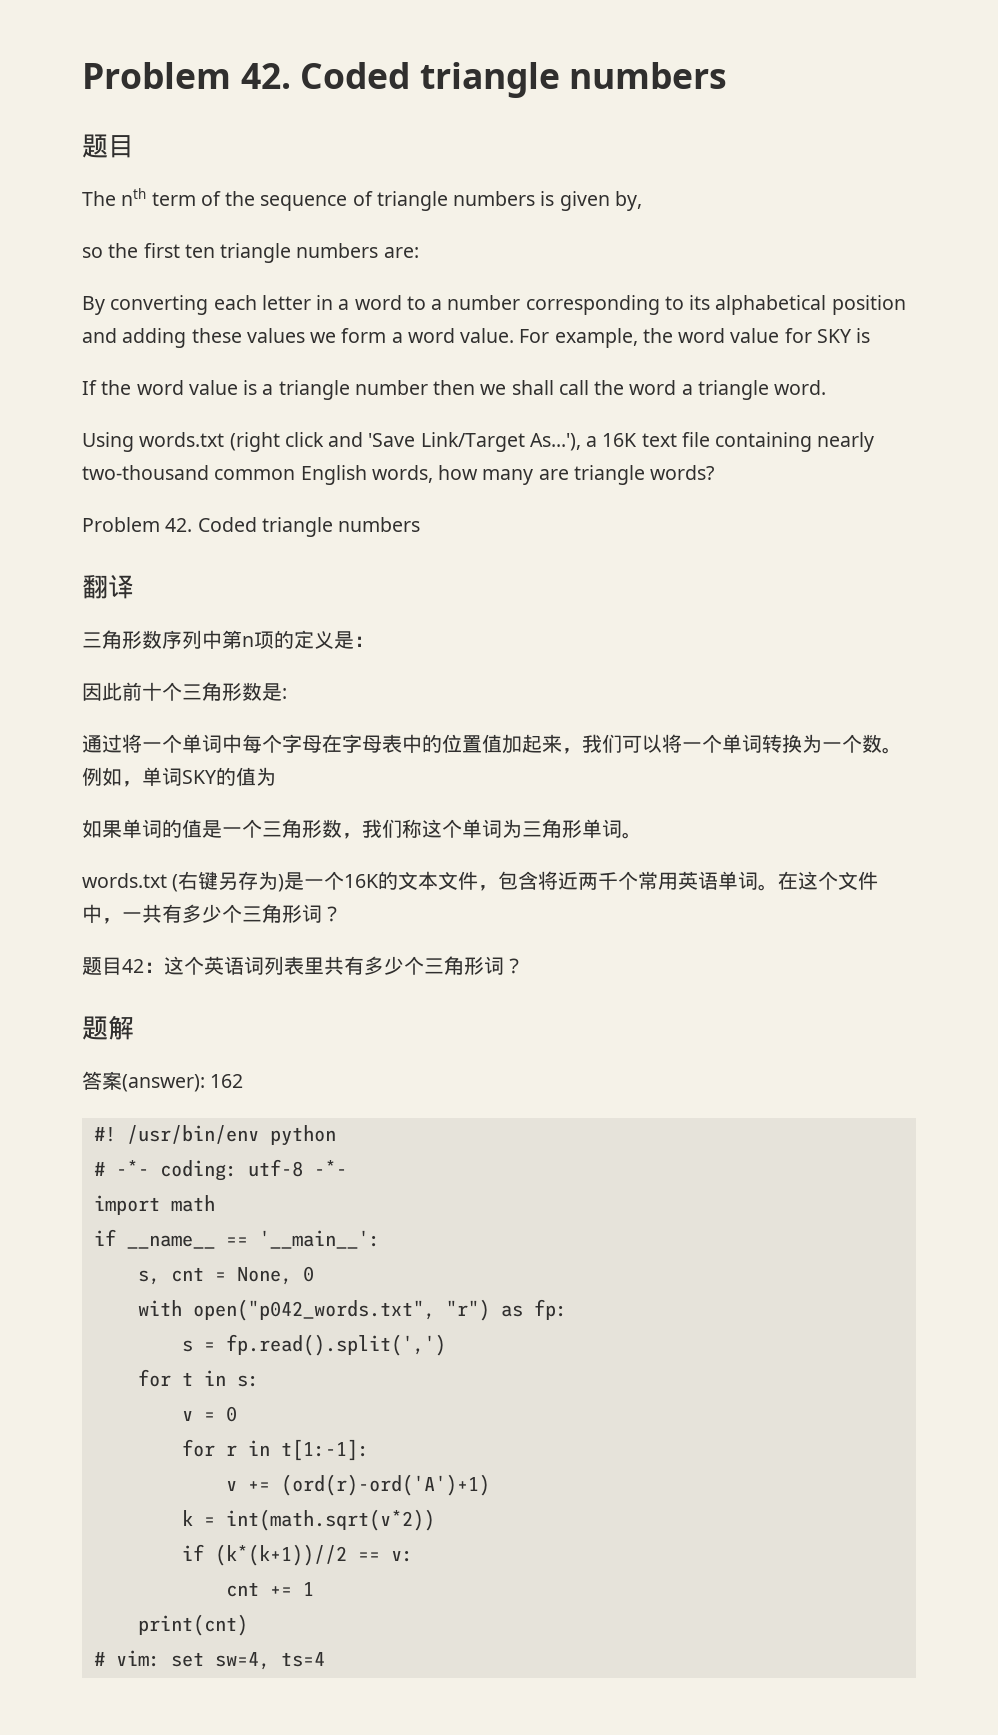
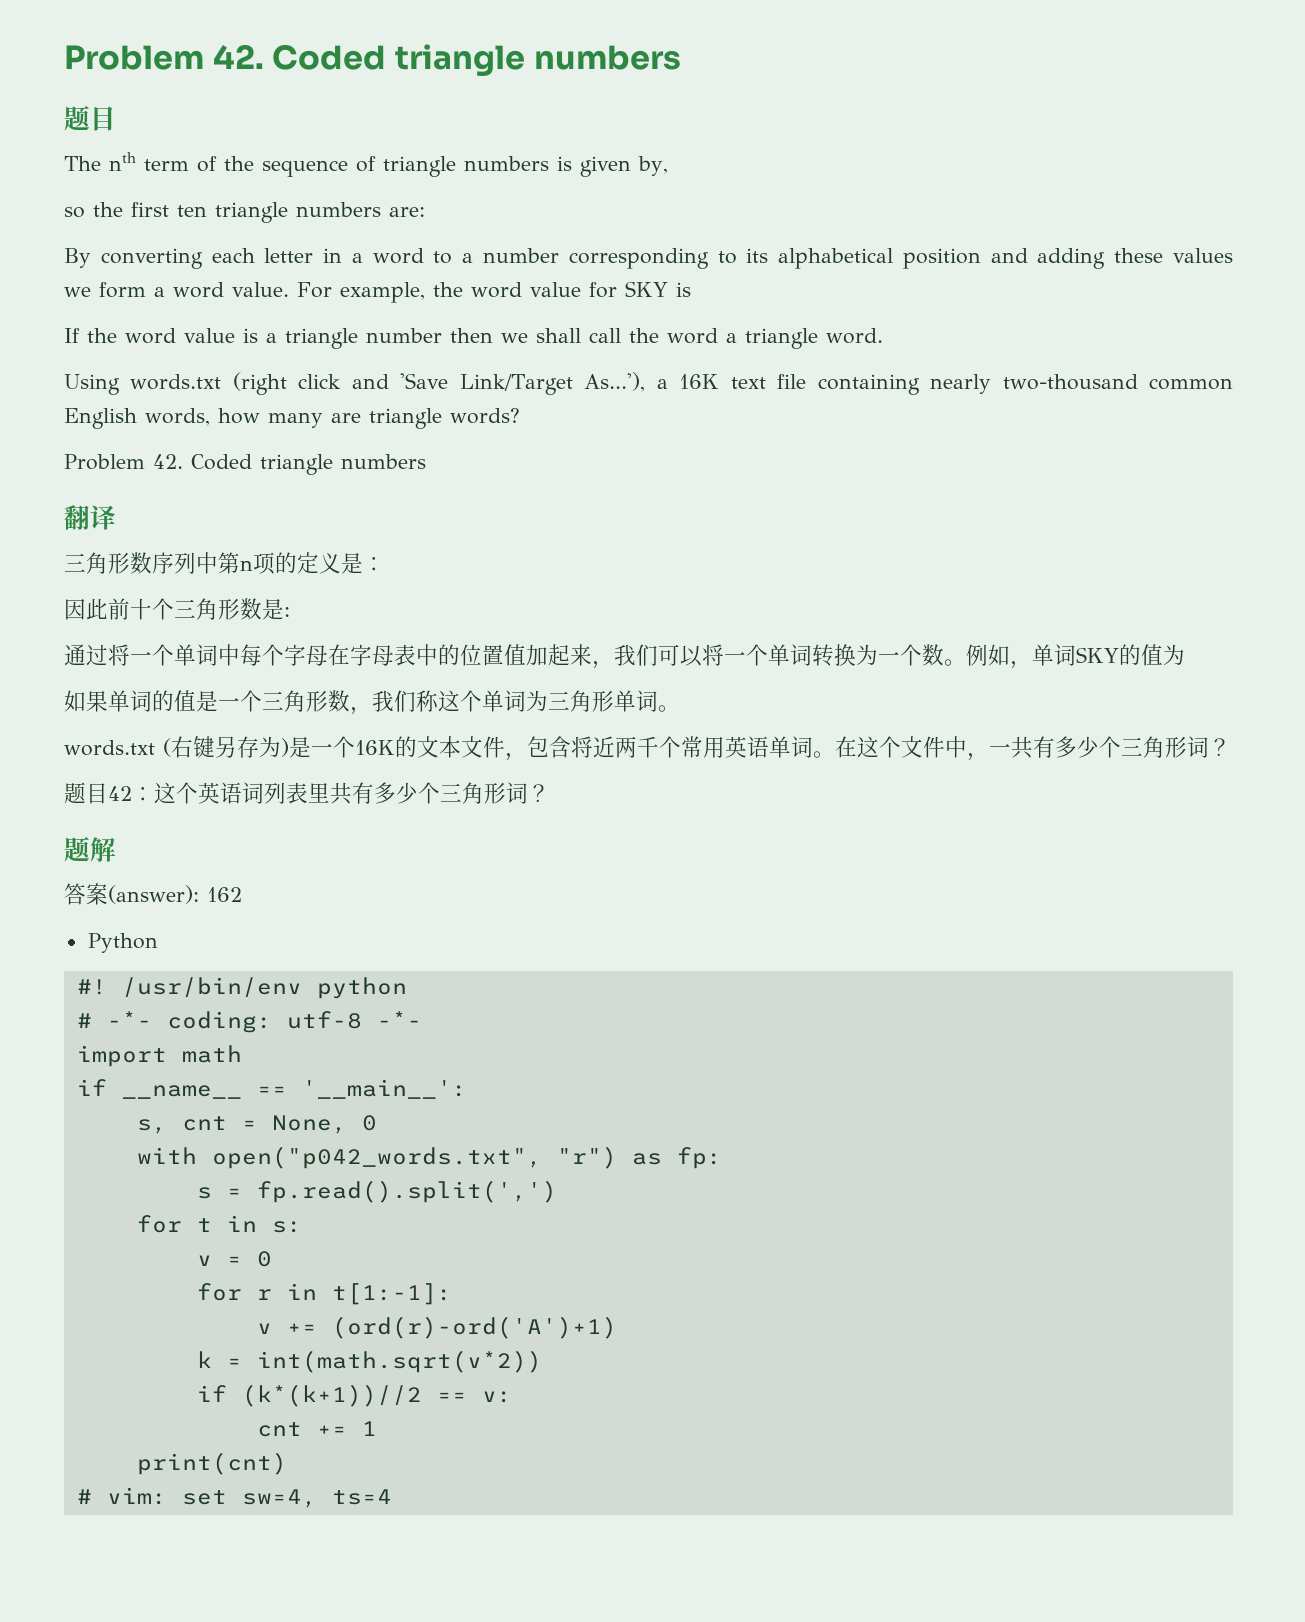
+ Python

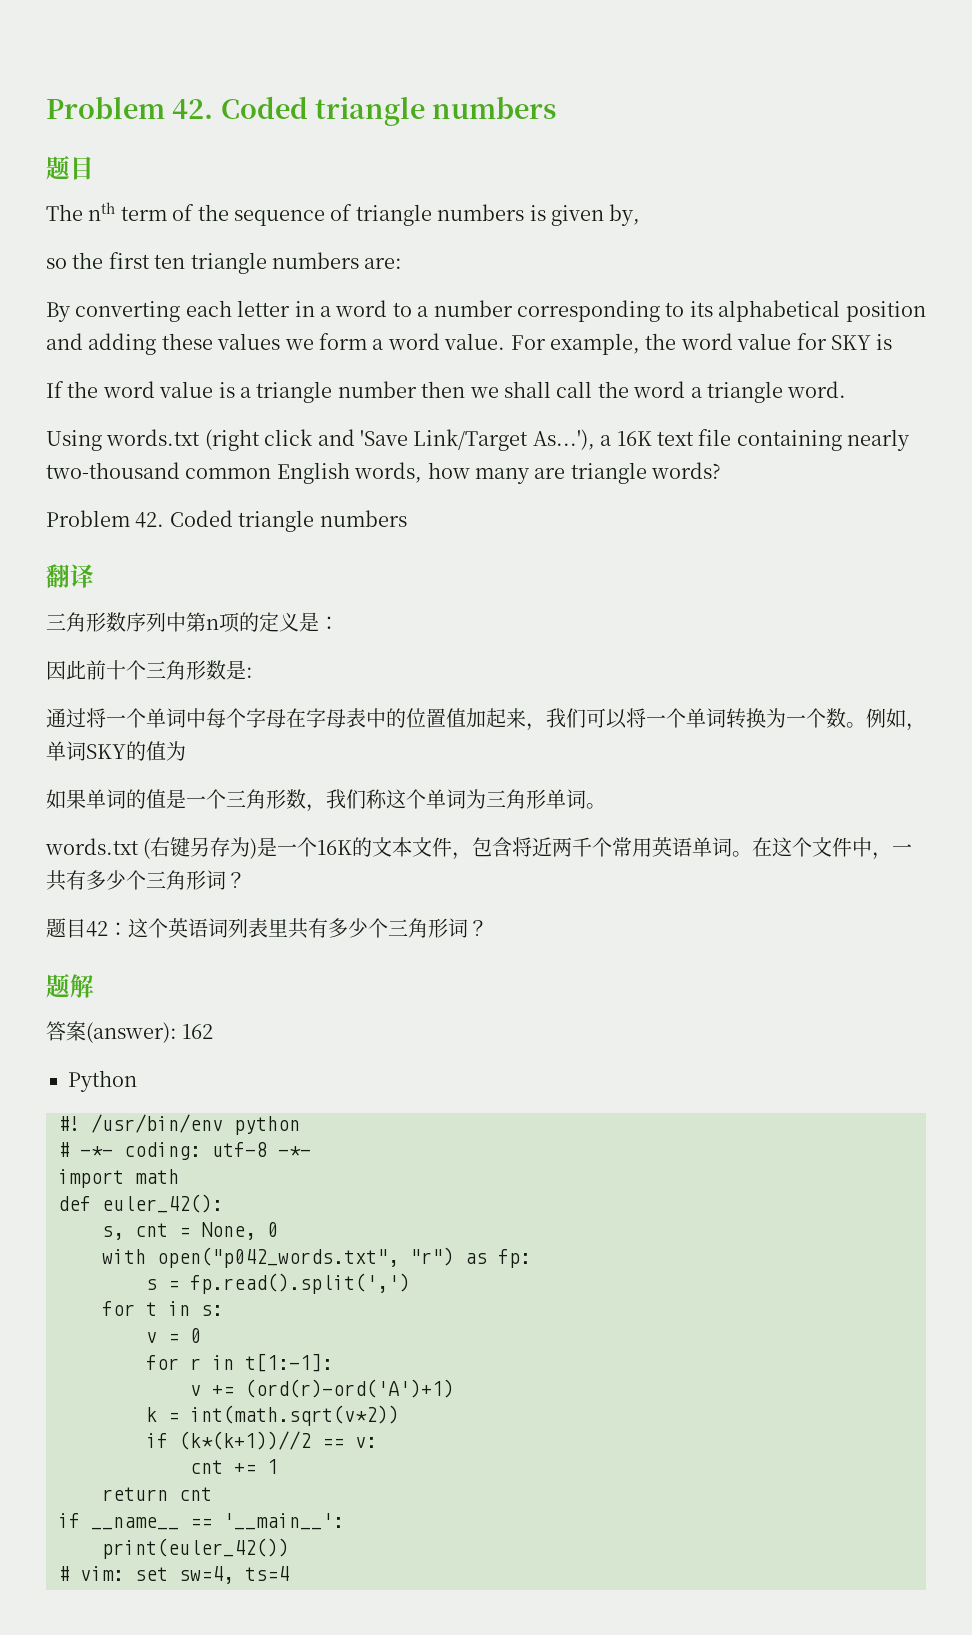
- if __name__ == '__main__':
+ def euler_42():
- print(cnt)
+ return cnt
+ if __name__ == '__main__':
+ print(euler_42())

